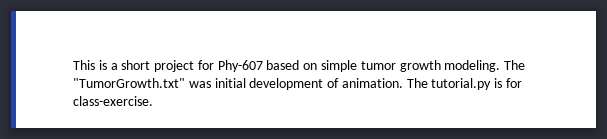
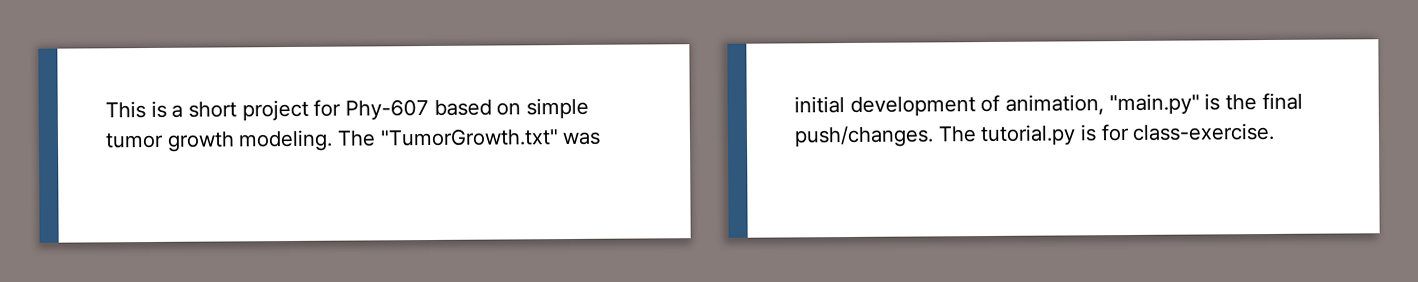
- The "TumorGrowth.txt" was initial development of animation.
+ The "TumorGrowth.txt" was initial development of animation, "main.py" is the final push/changes.

